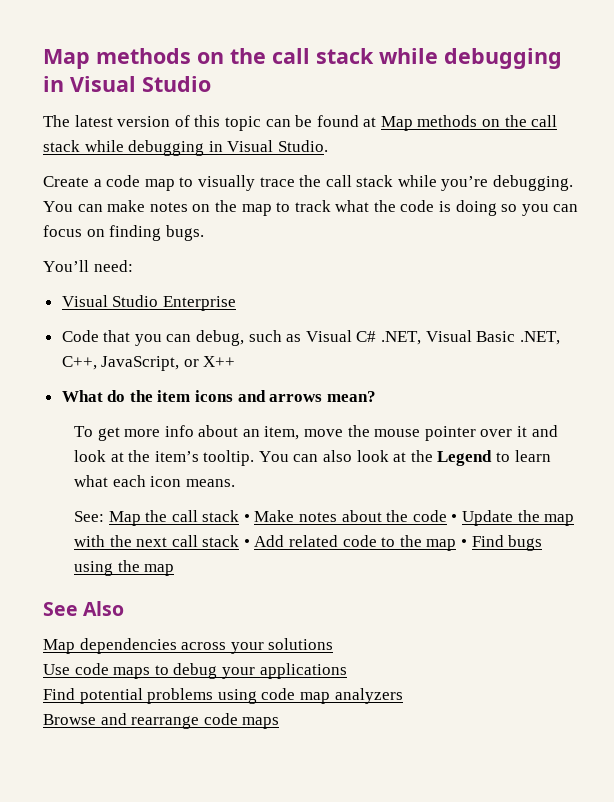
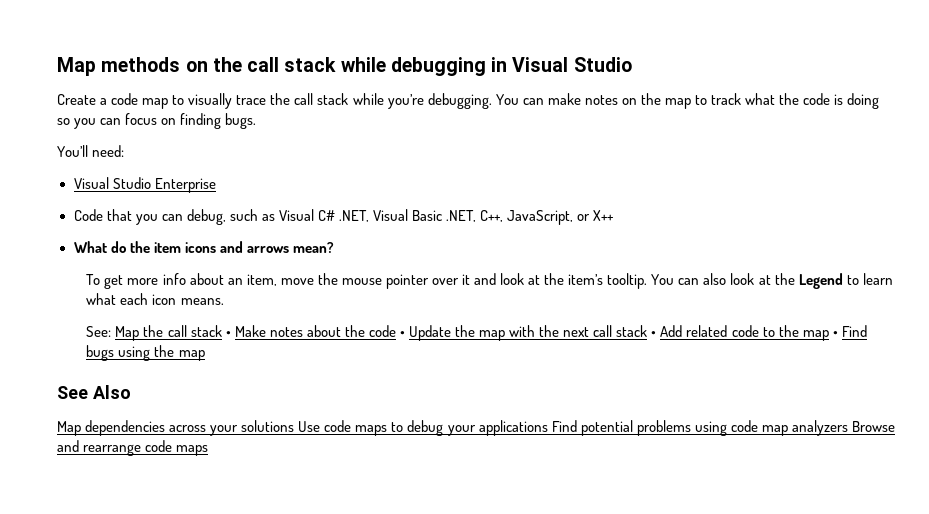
- The latest version of this topic can be found at Map methods on the call stack while debugging in Visual Studio.
- Map dependencies across your solutions
- Use code maps to debug your applications
- Find potential problems using code map analyzers
- Browse and rearrange code maps
+ Map dependencies across your solutions Use code maps to debug your applications Find potential problems using code map analyzers Browse and rearrange code maps

